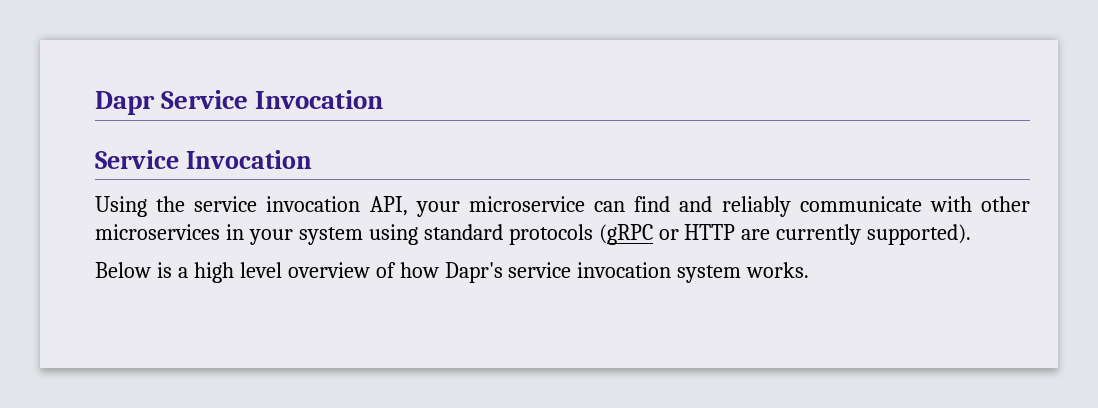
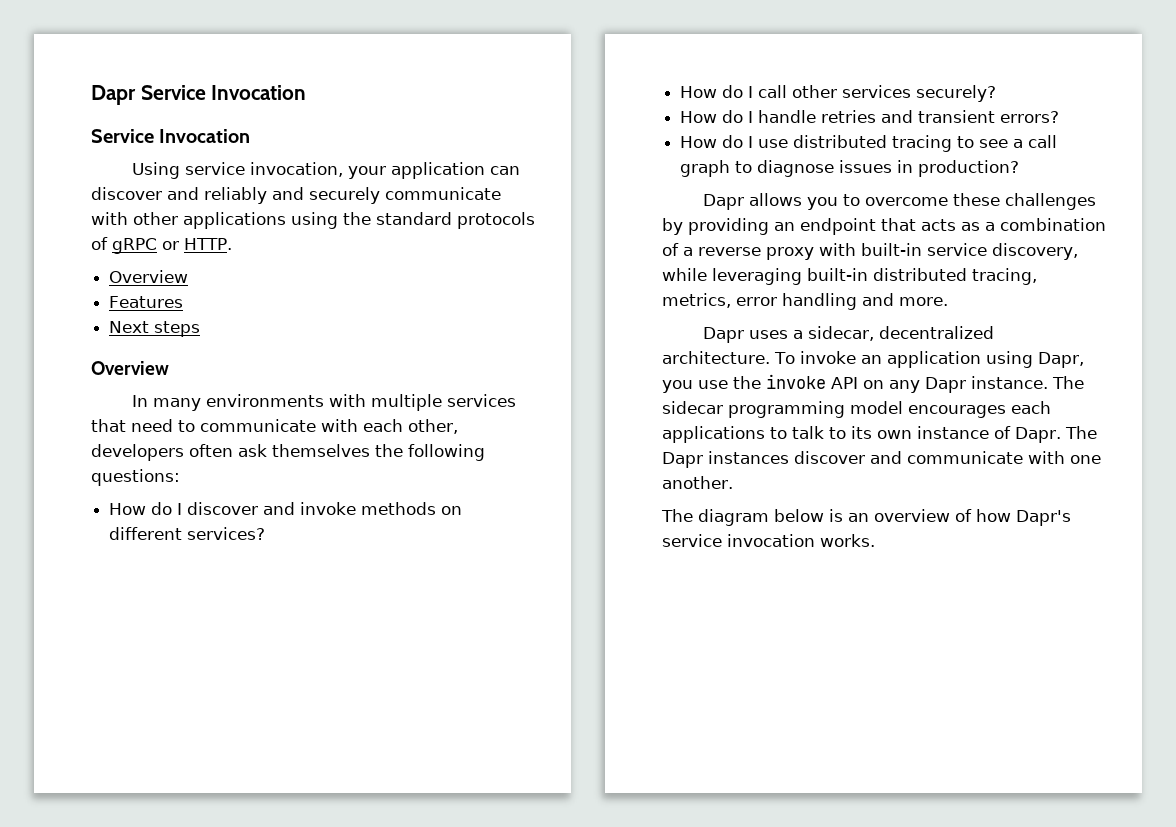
- Using the service invocation API, your microservice can find and reliably communicate with other microservices in your system using standard protocols (gRPC or HTTP are currently supported).
- Below is a high level overview of how Dapr's service invocation system works.
+ Using service invocation, your application can discover and reliably and securely communicate with other applications using the standard protocols of gRPC or HTTP.
+ Overview
+ Features
+ Next steps
+ Overview
+ In many environments with multiple services that need to communicate with each other, developers often ask themselves the following questions:
+ How do I discover and invoke methods on different services?
+ How do I call other services securely?
+ How do I handle retries and transient errors?
+ How do I use distributed tracing to see a call graph to diagnose issues in production?
+ Dapr allows you to overcome these challenges by providing an endpoint that acts as a combination of a reverse proxy with built-in service discovery, while leveraging built-in distributed tracing, metrics, error handling and more.
+ Dapr uses a sidecar, decentralized architecture. To invoke an application using Dapr, you use the invoke API on any Dapr instance. The sidecar programming model encourages each applications to talk to its own instance of Dapr. The Dapr instances discover and communicate with one another.
+ The diagram below is an overview of how Dapr's service invocation works.

